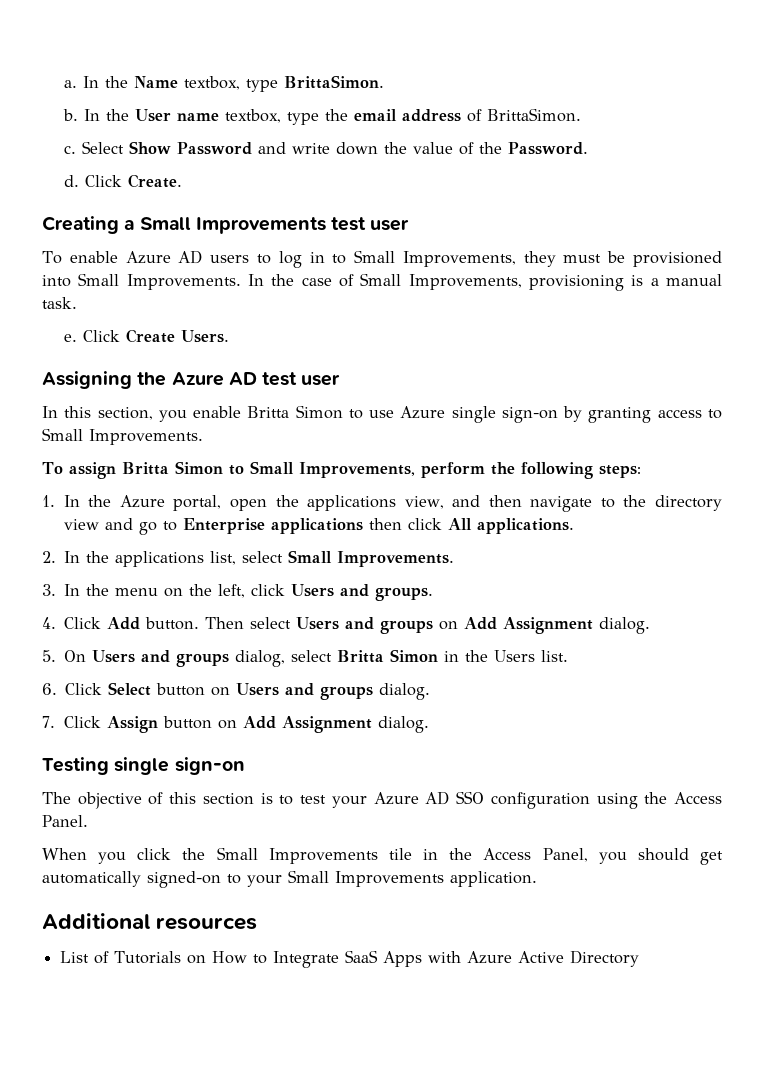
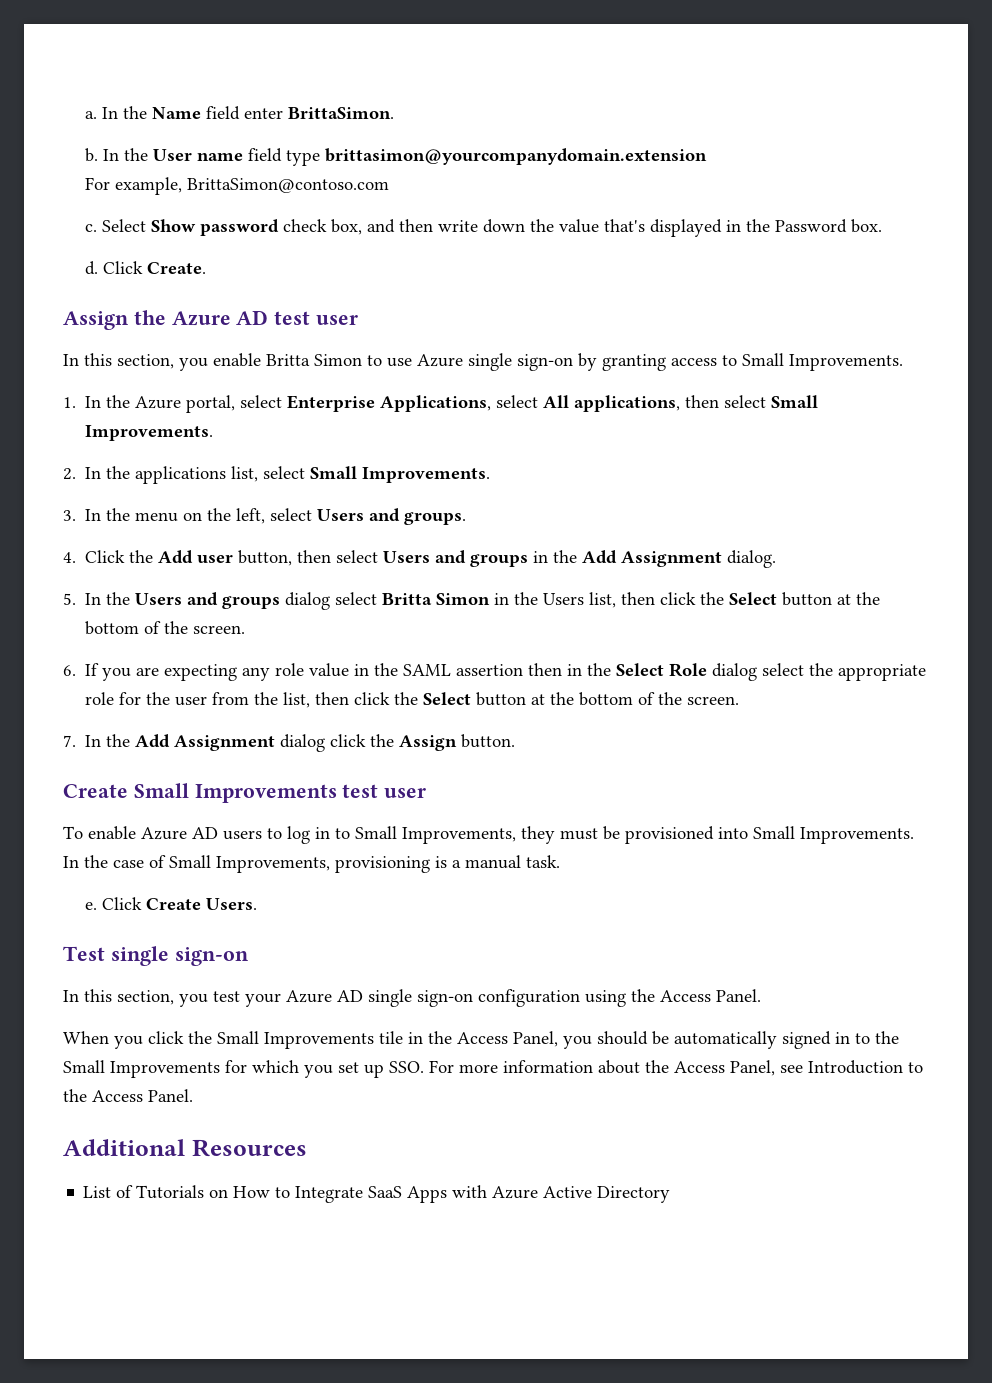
- In the Name textbox, type BrittaSimon.
+ In the Name field enter BrittaSimon.
- In the User name textbox, type the email address of BrittaSimon.
- c. Select Show Password and write down the value of the Password.
+ In the User name field type brittasimon@yourcompanydomain.extension
+ For example, BrittaSimon@contoso.com
+ c. Select Show password check box, and then write down the value that's displayed in the Password box.
  d. Click Create.
- Creating a Small Improvements test user
+ Assign the Azure AD test user
+ In this section, you enable Britta Simon to use Azure single sign-on by granting access to Small Improvements.
+ 1. In the Azure portal, select Enterprise Applications, select All applications, then select Small Improvements.
+ 2. In the applications list, select Small Improvements.
+ 3. In the menu on the left, select Users and groups.
+ 4. Click the Add user button, then select Users and groups in the Add Assignment dialog.
+ 5. In the Users and groups dialog select Britta Simon in the Users list, then click the Select button at the bottom of the screen.
+ 6. If you are expecting any role value in the SAML assertion then in the Select Role dialog select the appropriate role for the user from the list, then click the Select button at the bottom of the screen.
+ 7. In the Add Assignment dialog click the Assign button.
+ Create Small Improvements test user
- Assigning the Azure AD test user
- In this section, you enable Britta Simon to use Azure single sign-on by granting access to Small Improvements.
- To assign Britta Simon to Small Improvements, perform the following steps:
- 1. In the Azure portal, open the applications view, and then navigate to the directory view and go to Enterprise applications then click All applications.
- 2. In the applications list, select Small Improvements.
- 3. In the menu on the left, click Users and groups.
- 4. Click Add button. Then select Users and groups on Add Assignment dialog.
- 5. On Users and groups dialog, select Britta Simon in the Users list.
- 6. Click Select button on Users and groups dialog.
- 7. Click Assign button on Add Assignment dialog.
- Testing single sign-on
- The objective of this section is to test your Azure AD SSO configuration using the Access Panel.
+ Test single sign-on
+ In this section, you test your Azure AD single sign-on configuration using the Access Panel.
- When you click the Small Improvements tile in the Access Panel, you should get automatically signed-on to your Small Improvements application.
+ When you click the Small Improvements tile in the Access Panel, you should be automatically signed in to the Small Improvements for which you set up SSO. For more information about the Access Panel, see Introduction to the Access Panel.
- Additional resources
+ Additional Resources

